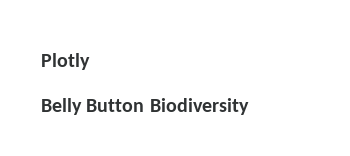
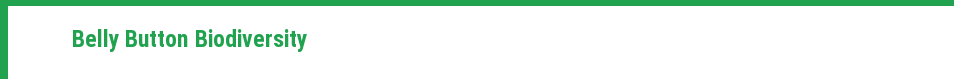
- Plotly

